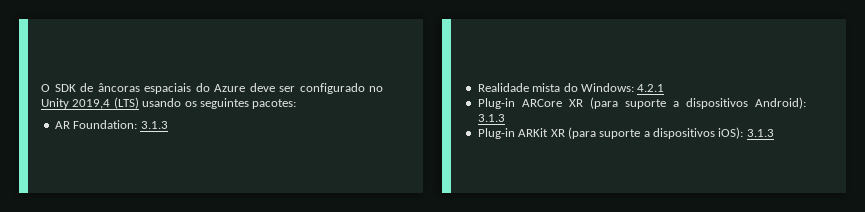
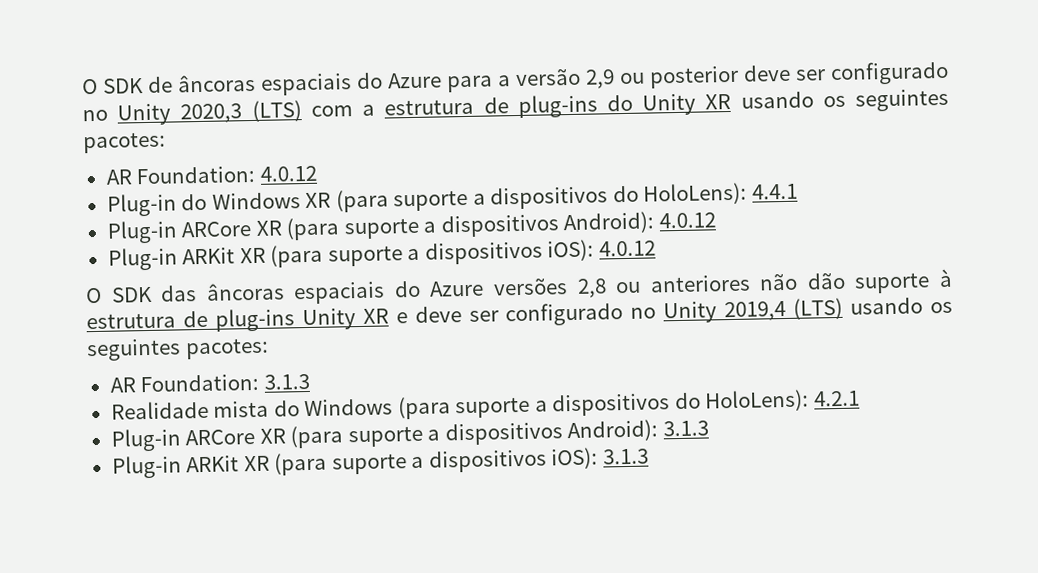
- O SDK de âncoras espaciais do Azure deve ser configurado no Unity 2019,4 (LTS) usando os seguintes pacotes:
+ O SDK de âncoras espaciais do Azure para a versão 2,9 ou posterior deve ser configurado no Unity 2020,3 (LTS) com a estrutura de plug-ins do Unity XR usando os seguintes pacotes:
+ AR Foundation: 4.0.12
+ Plug-in do Windows XR (para suporte a dispositivos do HoloLens): 4.4.1
+ Plug-in ARCore XR (para suporte a dispositivos Android): 4.0.12
+ Plug-in ARKit XR (para suporte a dispositivos iOS): 4.0.12
+ O SDK das âncoras espaciais do Azure versões 2,8 ou anteriores não dão suporte à estrutura de plug-ins Unity XR e deve ser configurado no Unity 2019,4 (LTS) usando os seguintes pacotes:
- Realidade mista do Windows: 4.2.1
+ Realidade mista do Windows (para suporte a dispositivos do HoloLens): 4.2.1

